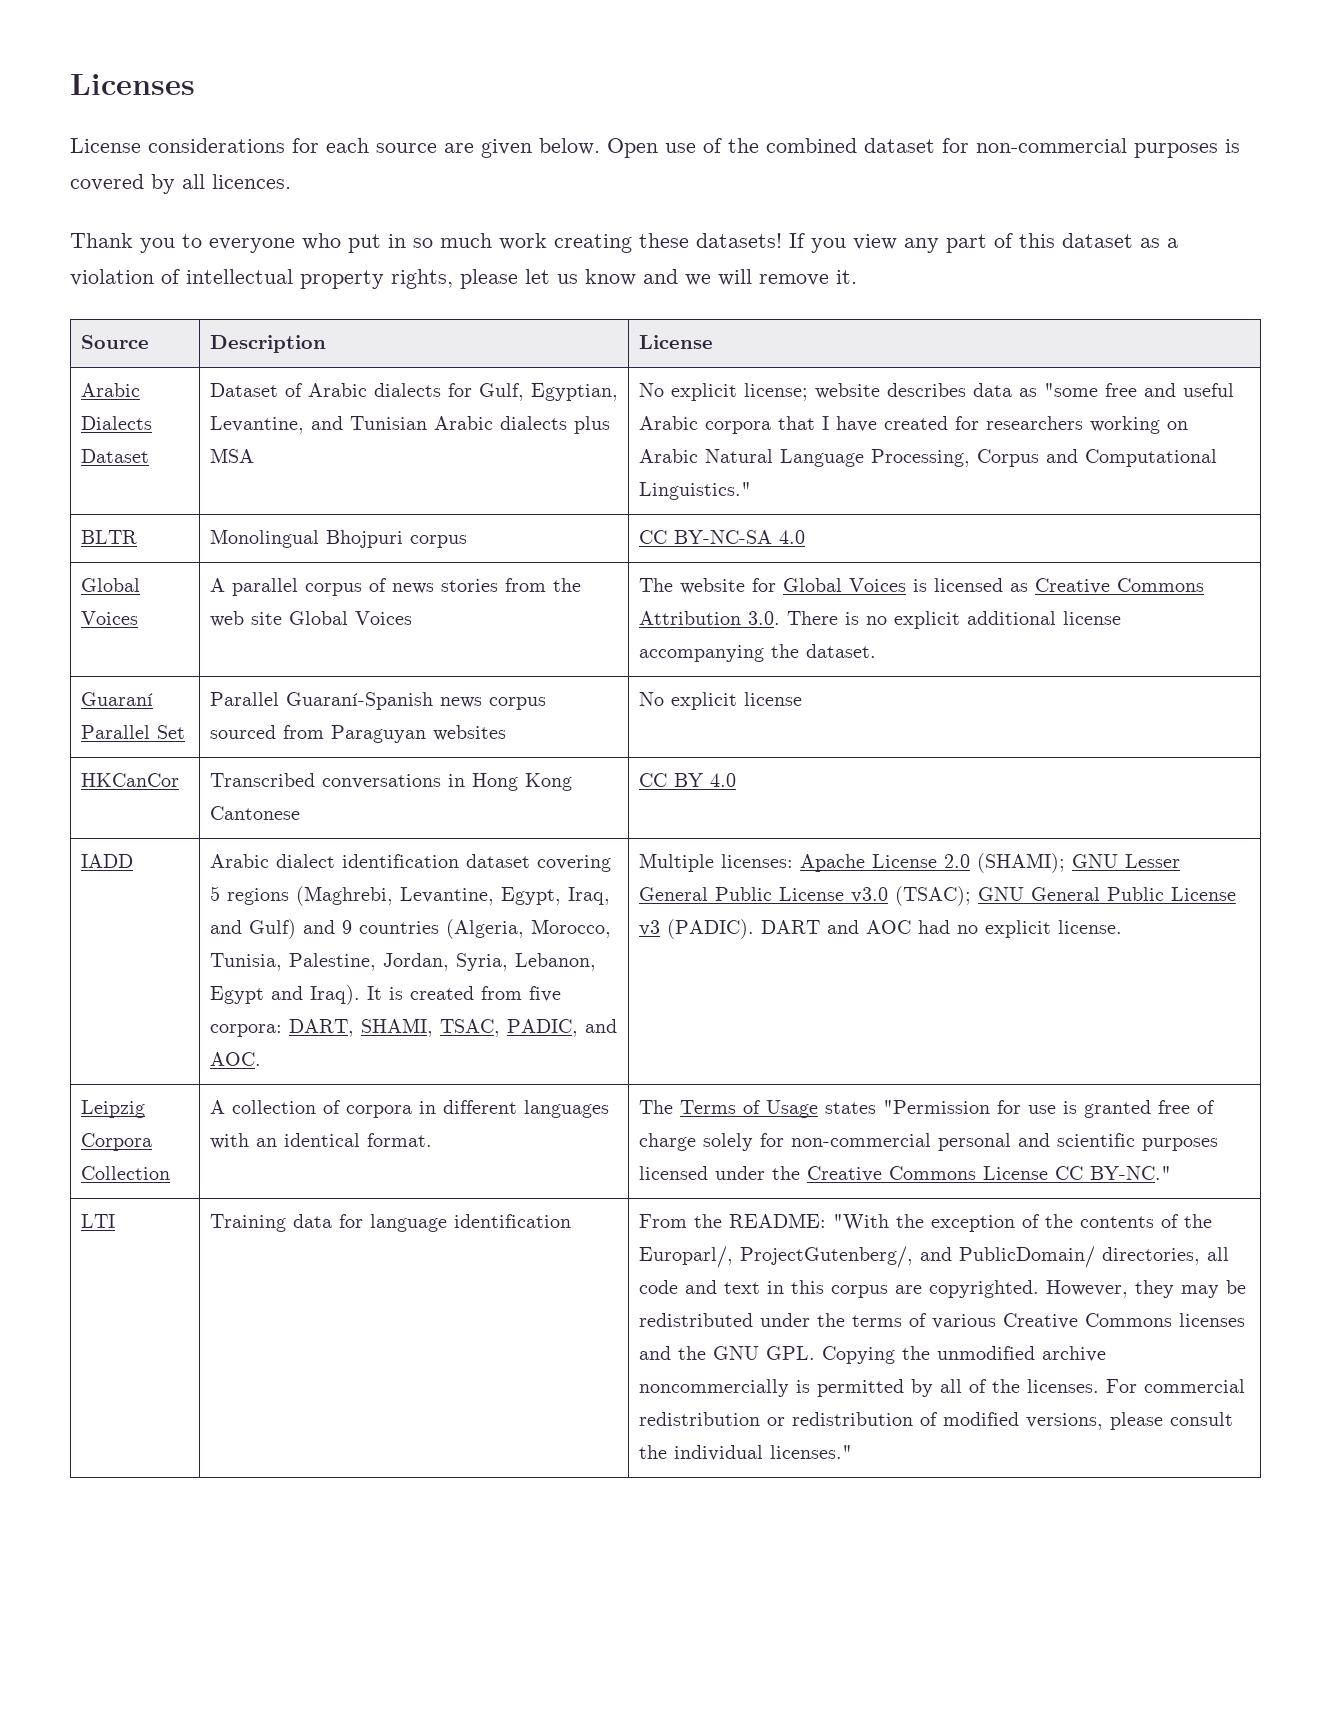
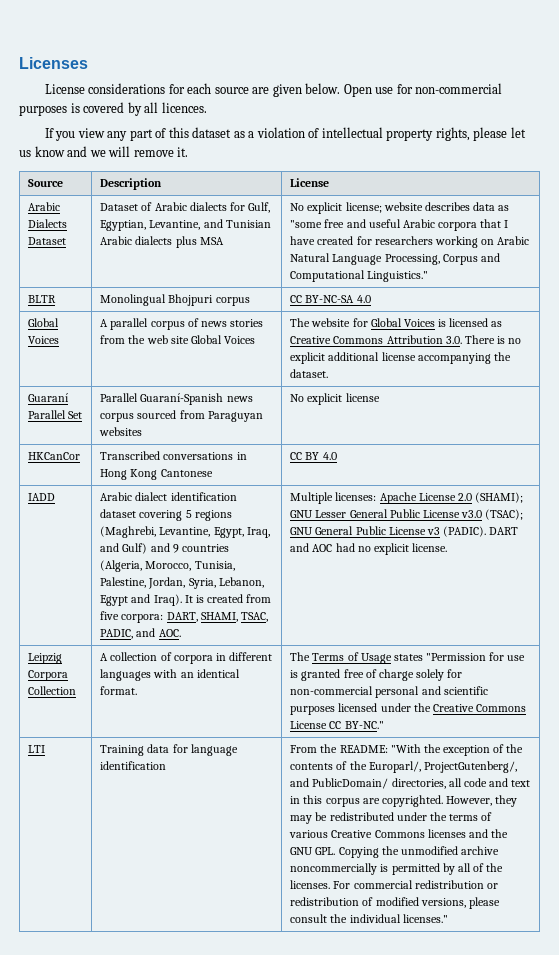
- Open use of the combined dataset for non-commercial purposes is covered by all licences.
+ Open use for non-commercial purposes is covered by all licences.
- Thank you to everyone who put in so much work creating these datasets!

